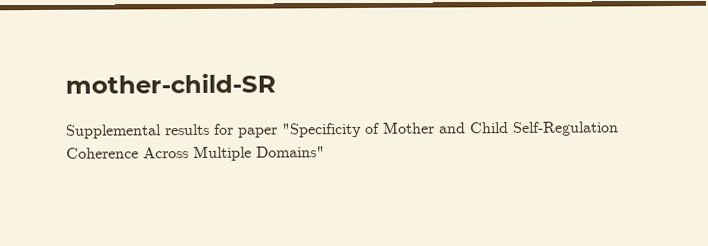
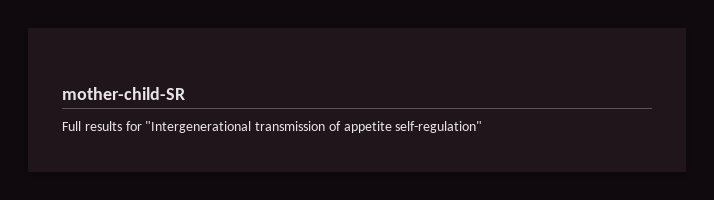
- Supplemental results for paper "Specificity of Mother and Child Self-Regulation Coherence Across Multiple Domains"
+ Full results for "Intergenerational transmission of appetite self-regulation"

